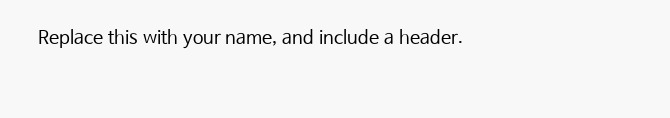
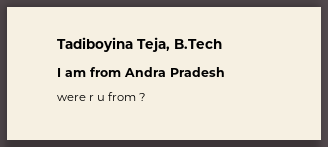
- Replace this with your name, and include a header.
+ Tadiboyina Teja, B.Tech
+ I am from Andra Pradesh
+ were r u from ?

